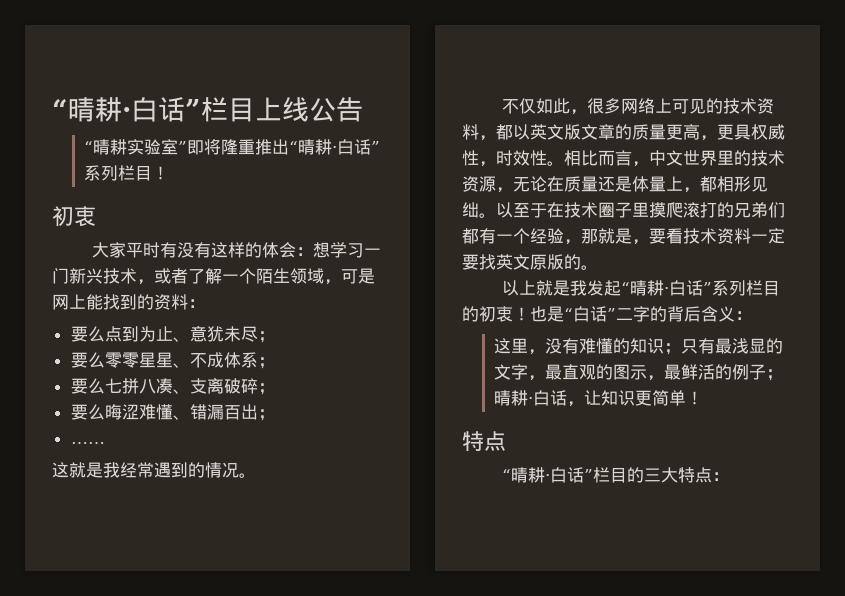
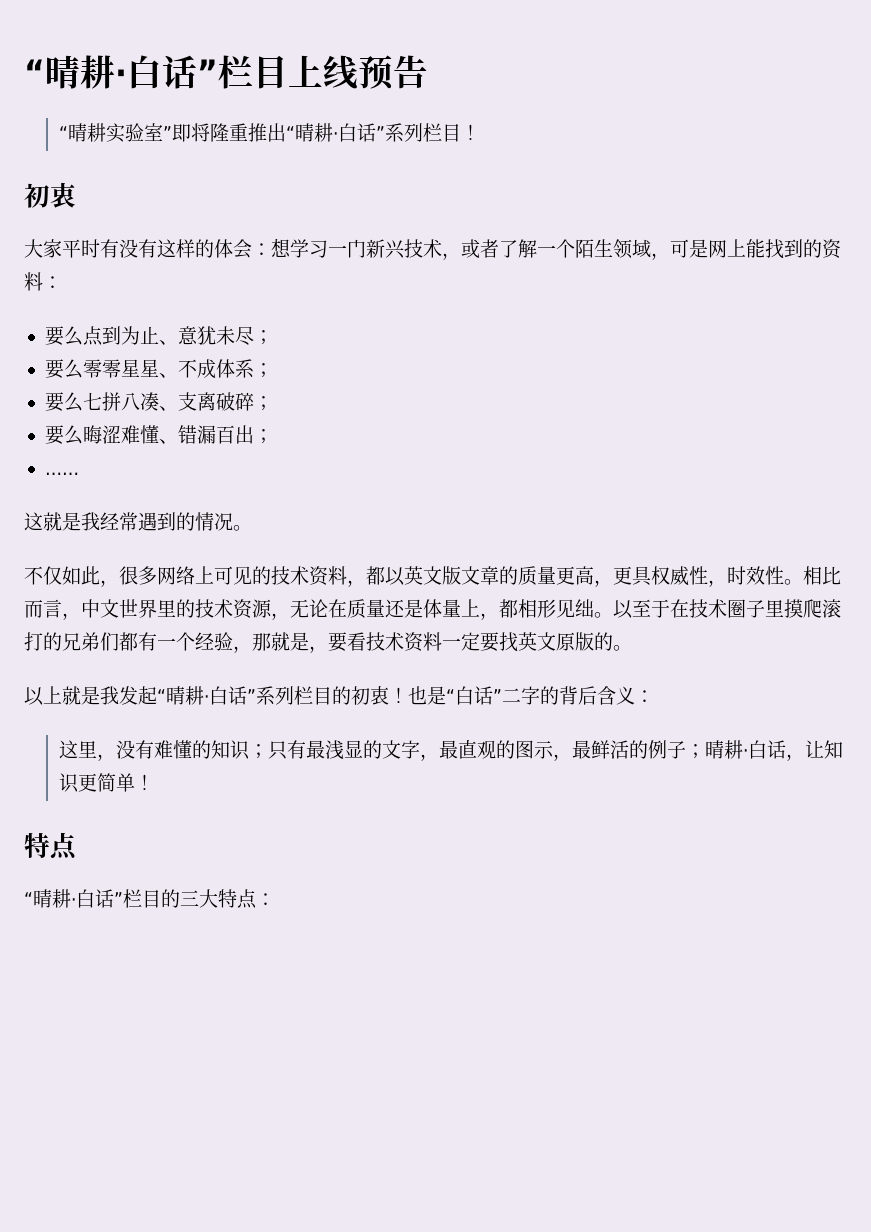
- “晴耕·白话”栏目上线公告
+ “晴耕·白话”栏目上线预告

